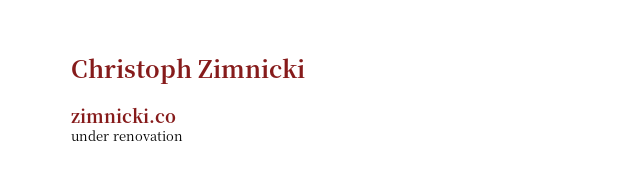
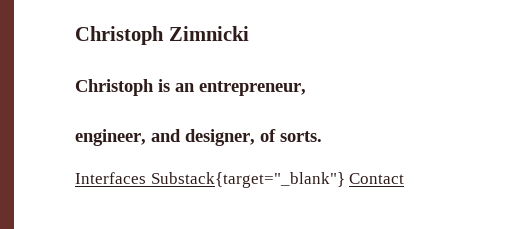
- zimnicki.co
- under renovation
+ Christoph is an entrepreneur,
+ engineer, and designer, of sorts.
+ Interfaces Substack{target="_blank"} Contact

